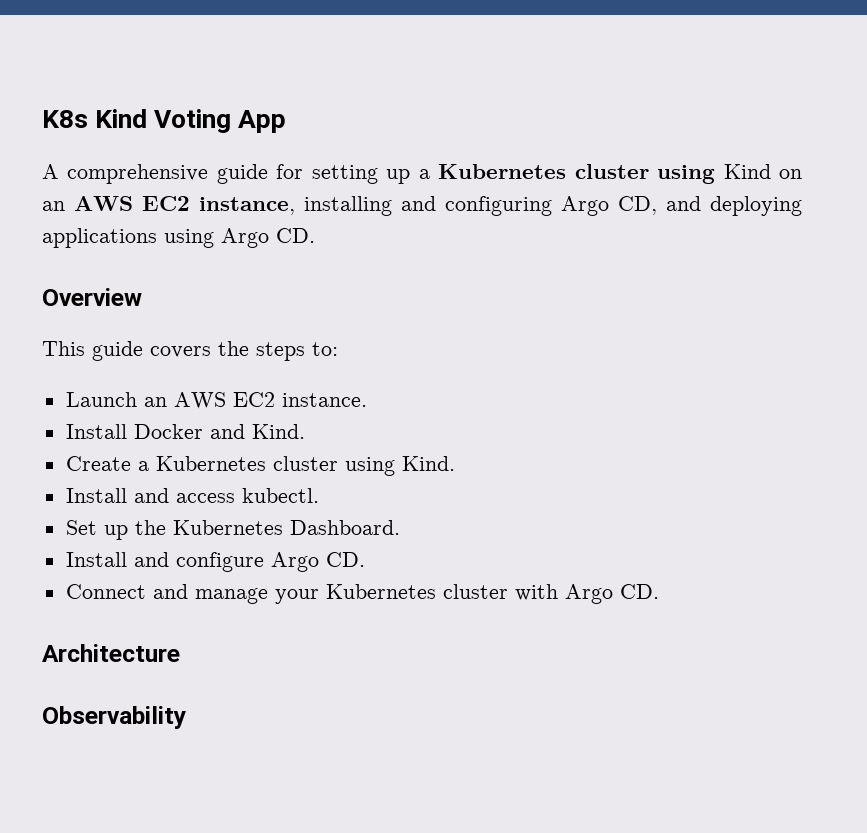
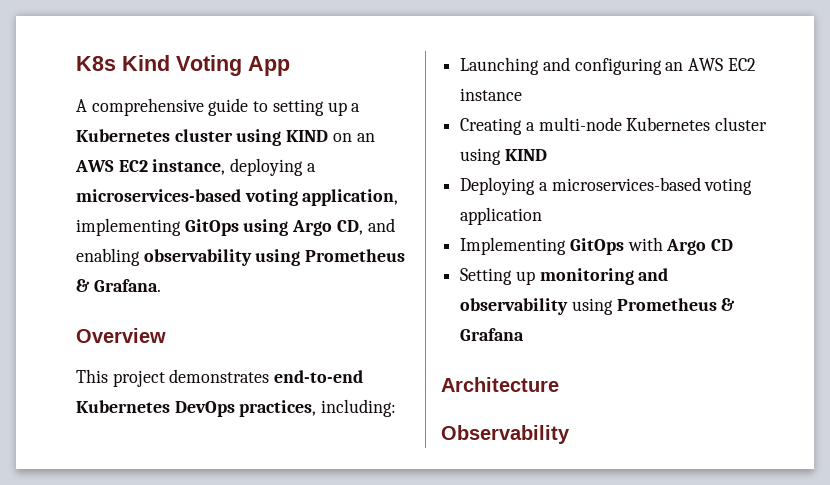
- A comprehensive guide for setting up a Kubernetes cluster using Kind on an AWS EC2 instance, installing and configuring Argo CD, and deploying applications using Argo CD.
+ A comprehensive guide to setting up a Kubernetes cluster using KIND on an AWS EC2 instance, deploying a microservices-based voting application, implementing GitOps using Argo CD, and enabling observability using Prometheus & Grafana.
  Overview
- This guide covers the steps to:
- Launch an AWS EC2 instance.
- Install Docker and Kind.
- Create a Kubernetes cluster using Kind.
- Install and access kubectl.
- Set up the Kubernetes Dashboard.
- Install and configure Argo CD.
- Connect and manage your Kubernetes cluster with Argo CD.
+ This project demonstrates end-to-end Kubernetes DevOps practices, including:
+ Launching and configuring an AWS EC2 instance
+ Creating a multi-node Kubernetes cluster using KIND
+ Deploying a microservices-based voting application
+ Implementing GitOps with Argo CD
+ Setting up monitoring and observability using Prometheus & Grafana

